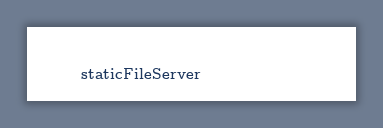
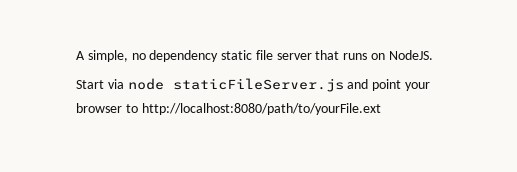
- staticFileServer
+ A simple, no dependency static file server that runs on NodeJS.
+ Start via node staticFileServer.js and point your browser to http://localhost:8080/path/to/yourFile.ext

